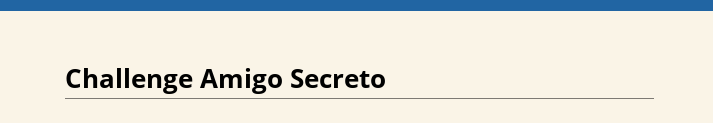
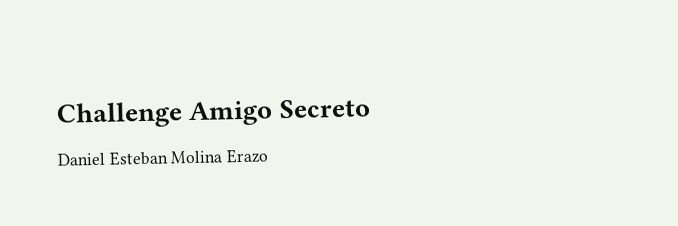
+ Daniel Esteban Molina Erazo

